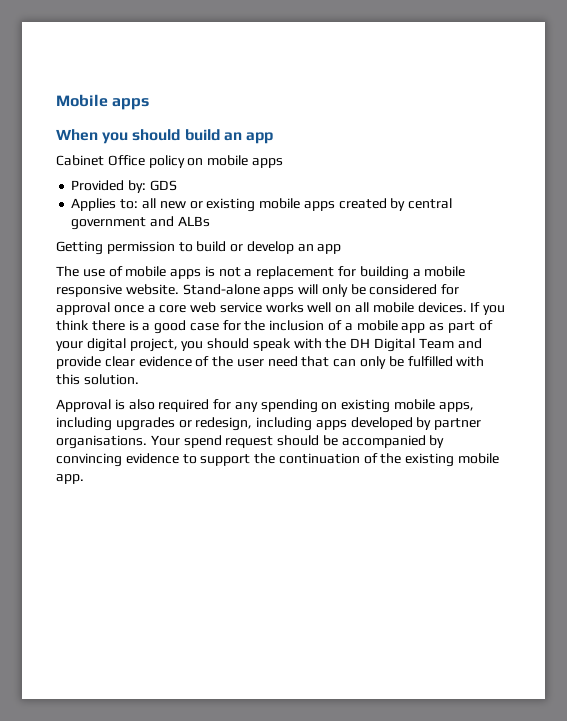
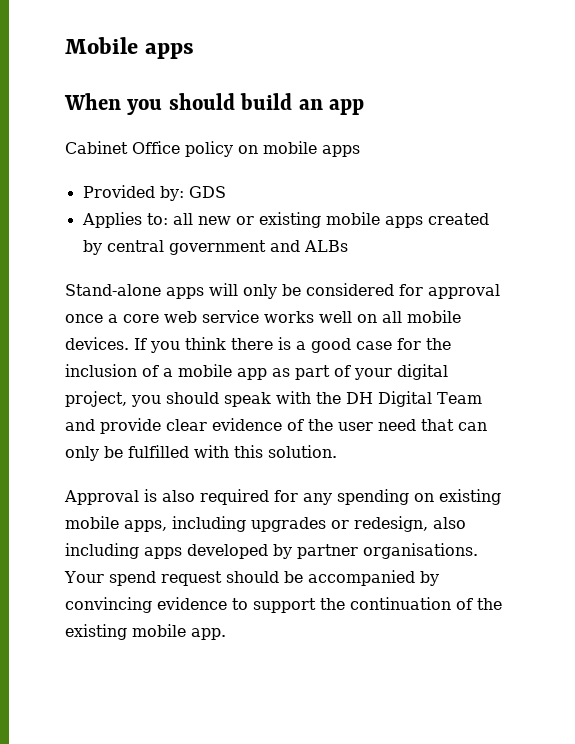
- Getting permission to build or develop an app
- The use of mobile apps is not a replacement for building a mobile responsive website.
- Approval is also required for any spending on existing mobile apps, including upgrades or redesign, including apps developed by partner organisations.
+ Approval is also required for any spending on existing mobile apps, including upgrades or redesign, also including apps developed by partner organisations.

